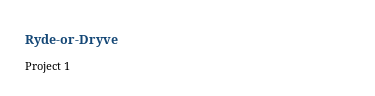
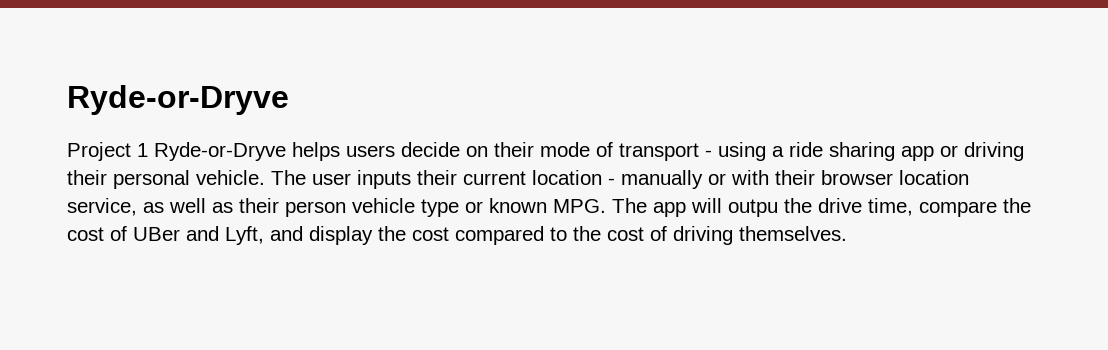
- Project 1
+ Project 1 Ryde-or-Dryve helps users decide on their mode of transport - using a ride sharing app or driving their personal vehicle. The user inputs their current location - manually or with their browser location service, as well as their person vehicle type or known MPG. The app will outpu the drive time, compare the cost of UBer and Lyft, and display the cost compared to the cost of driving themselves.

